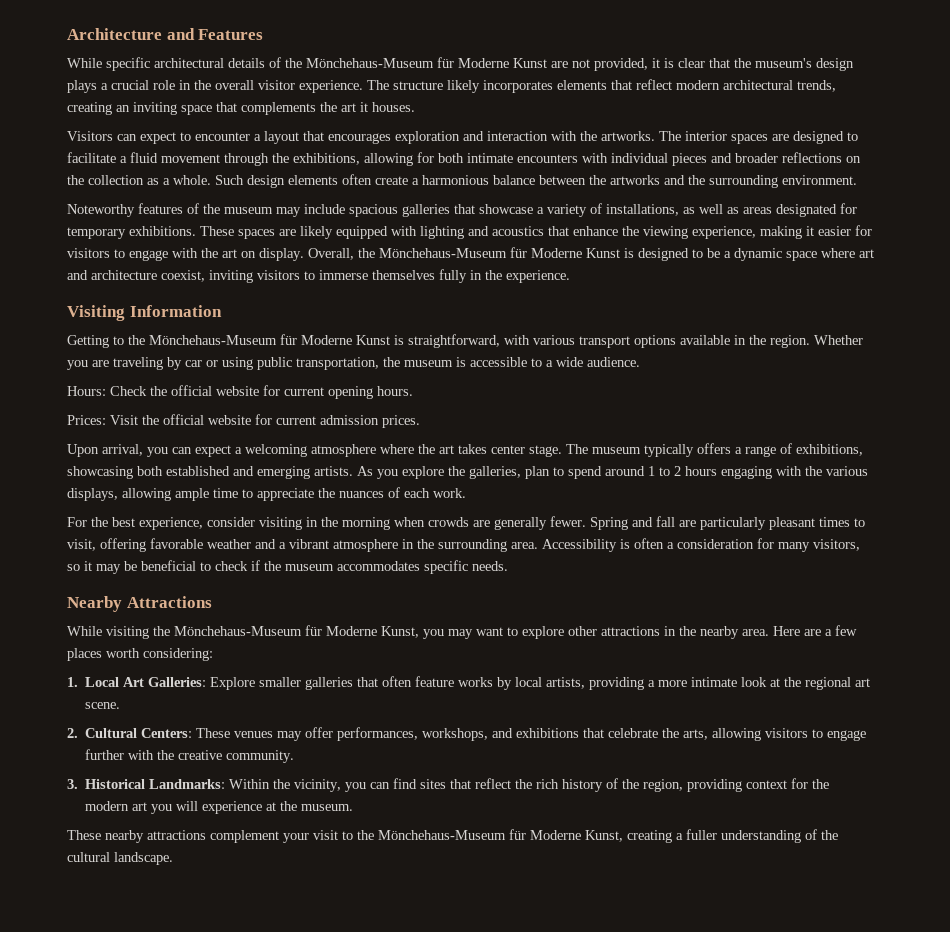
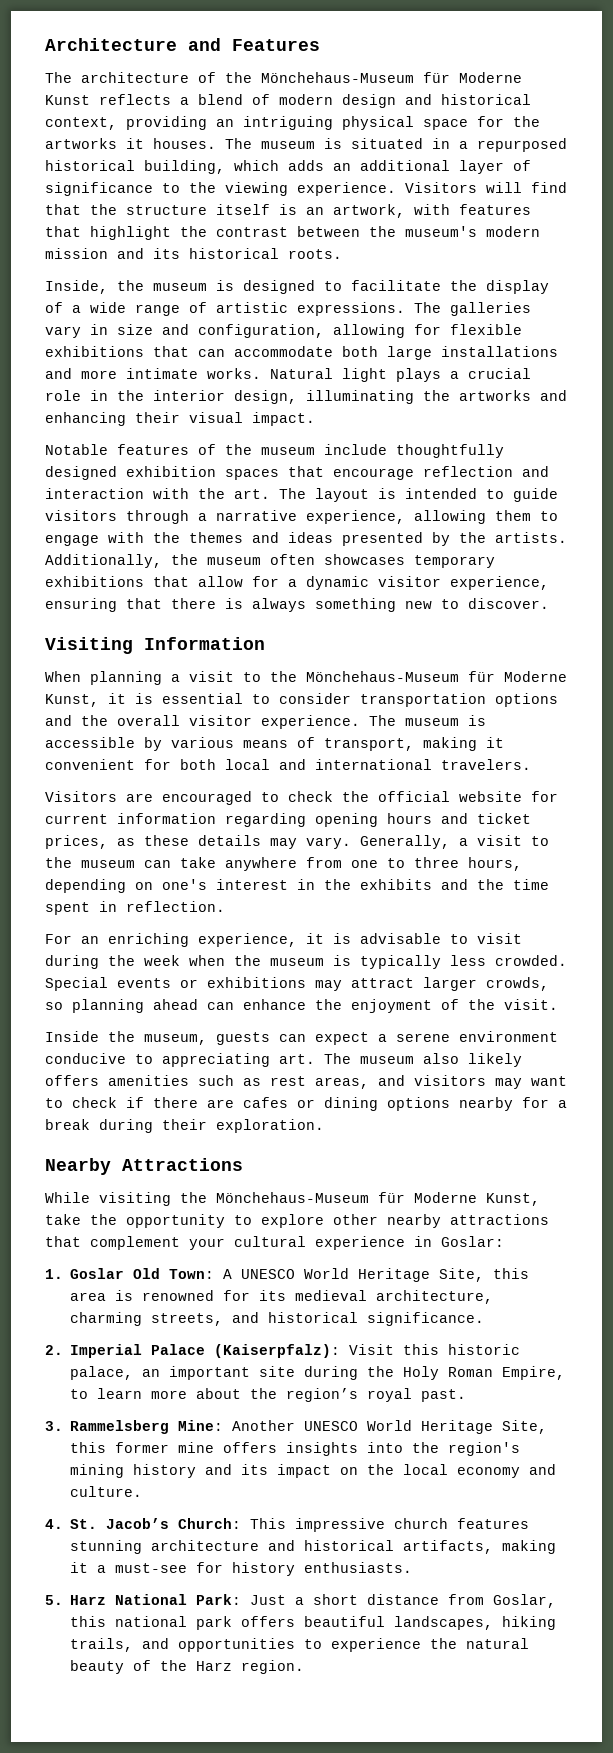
- While specific architectural details of the Mönchehaus-Museum für Moderne Kunst are not provided, it is clear that the museum's design plays a crucial role in the overall visitor experience. The structure likely incorporates elements that reflect modern architectural trends, creating an inviting space that complements the art it houses.
- Visitors can expect to encounter a layout that encourages exploration and interaction with the artworks. The interior spaces are designed to facilitate a fluid movement through the exhibitions, allowing for both intimate encounters with individual pieces and broader reflections on the collection as a whole. Such design elements often create a harmonious balance between the artworks and the surrounding environment.
- Noteworthy features of the museum may include spacious galleries that showcase a variety of installations, as well as areas designated for temporary exhibitions. These spaces are likely equipped with lighting and acoustics that enhance the viewing experience, making it easier for visitors to engage with the art on display. Overall, the Mönchehaus-Museum für Moderne Kunst is designed to be a dynamic space where art and architecture coexist, inviting visitors to immerse themselves fully in the experience.
+ The architecture of the Mönchehaus-Museum für Moderne Kunst reflects a blend of modern design and historical context, providing an intriguing physical space for the artworks it houses. The museum is situated in a repurposed historical building, which adds an additional layer of significance to the viewing experience. Visitors will find that the structure itself is an artwork, with features that highlight the contrast between the museum's modern mission and its historical roots.
+ Inside, the museum is designed to facilitate the display of a wide range of artistic expressions. The galleries vary in size and configuration, allowing for flexible exhibitions that can accommodate both large installations and more intimate works. Natural light plays a crucial role in the interior design, illuminating the artworks and enhancing their visual impact.
+ Notable features of the museum include thoughtfully designed exhibition spaces that encourage reflection and interaction with the art. The layout is intended to guide visitors through a narrative experience, allowing them to engage with the themes and ideas presented by the artists. Additionally, the museum often showcases temporary exhibitions that allow for a dynamic visitor experience, ensuring that there is always something new to discover.
  Visiting Information
- Getting to the Mönchehaus-Museum für Moderne Kunst is straightforward, with various transport options available in the region. Whether you are traveling by car or using public transportation, the museum is accessible to a wide audience.
- Hours: Check the official website for current opening hours.
- Prices: Visit the official website for current admission prices.
- Upon arrival, you can expect a welcoming atmosphere where the art takes center stage. The museum typically offers a range of exhibitions, showcasing both established and emerging artists. As you explore the galleries, plan to spend around 1 to 2 hours engaging with the various displays, allowing ample time to appreciate the nuances of each work.
- For the best experience, consider visiting in the morning when crowds are generally fewer. Spring and fall are particularly pleasant times to visit, offering favorable weather and a vibrant atmosphere in the surrounding area. Accessibility is often a consideration for many visitors, so it may be beneficial to check if the museum accommodates specific needs.
+ When planning a visit to the Mönchehaus-Museum für Moderne Kunst, it is essential to consider transportation options and the overall visitor experience. The museum is accessible by various means of transport, making it convenient for both local and international travelers.
+ Visitors are encouraged to check the official website for current information regarding opening hours and ticket prices, as these details may vary. Generally, a visit to the museum can take anywhere from one to three hours, depending on one's interest in the exhibits and the time spent in reflection.
+ For an enriching experience, it is advisable to visit during the week when the museum is typically less crowded. Special events or exhibitions may attract larger crowds, so planning ahead can enhance the enjoyment of the visit.
+ Inside the museum, guests can expect a serene environment conducive to appreciating art. The museum also likely offers amenities such as rest areas, and visitors may want to check if there are cafes or dining options nearby for a break during their exploration.
- While visiting the Mönchehaus-Museum für Moderne Kunst, you may want to explore other attractions in the nearby area. Here are a few places worth considering:
- 1. Local Art Galleries: Explore smaller galleries that often feature works by local artists, providing a more intimate look at the regional art scene.
- 2. Cultural Centers: These venues may offer performances, workshops, and exhibitions that celebrate the arts, allowing visitors to engage further with the creative community.
- 3. Historical Landmarks: Within the vicinity, you can find sites that reflect the rich history of the region, providing context for the modern art you will experience at the museum.
- These nearby attractions complement your visit to the Mönchehaus-Museum für Moderne Kunst, creating a fuller understanding of the cultural landscape.
+ While visiting the Mönchehaus-Museum für Moderne Kunst, take the opportunity to explore other nearby attractions that complement your cultural experience in Goslar:
+ 1. Goslar Old Town: A UNESCO World Heritage Site, this area is renowned for its medieval architecture, charming streets, and historical significance.
+ 2. Imperial Palace (Kaiserpfalz): Visit this historic palace, an important site during the Holy Roman Empire, to learn more about the region’s royal past.
+ 3. Rammelsberg Mine: Another UNESCO World Heritage Site, this former mine offers insights into the region's mining history and its impact on the local economy and culture.
+ 4. St. Jacob’s Church: This impressive church features stunning architecture and historical artifacts, making it a must-see for history enthusiasts.
+ 5. Harz National Park: Just a short distance from Goslar, this national park offers beautiful landscapes, hiking trails, and opportunities to experience the natural beauty of the Harz region.

